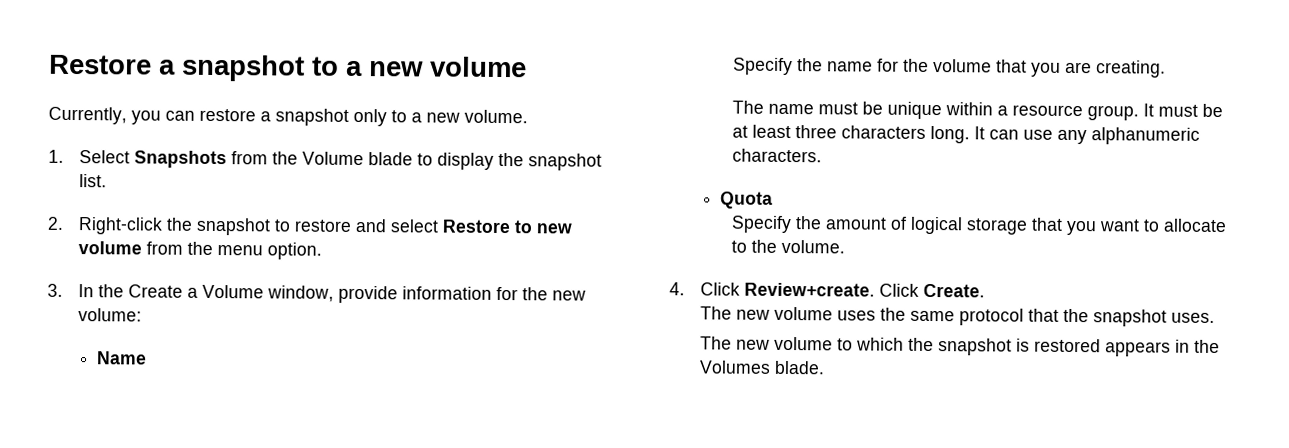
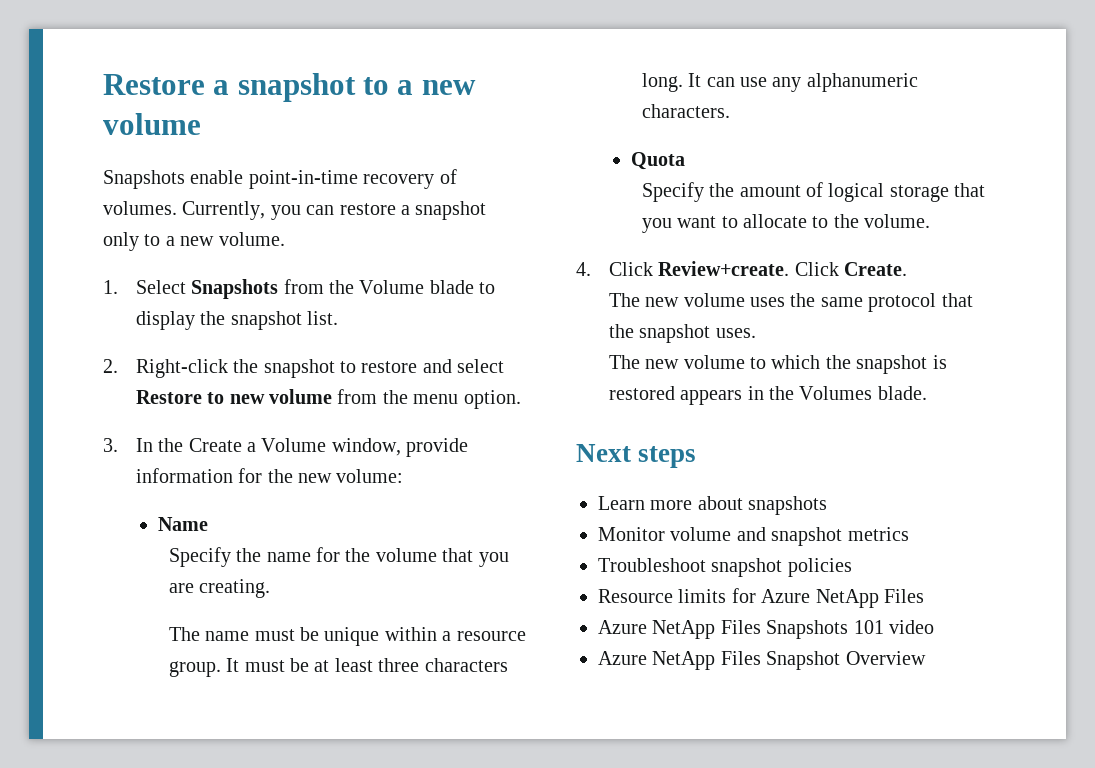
+ Snapshots enable point-in-time recovery of volumes.
+ Next steps
+ Learn more about snapshots
+ Monitor volume and snapshot metrics
+ Troubleshoot snapshot policies
+ Resource limits for Azure NetApp Files
+ Azure NetApp Files Snapshots 101 video
+ Azure NetApp Files Snapshot Overview

